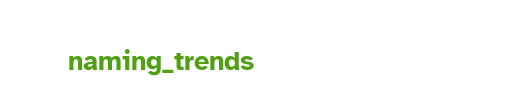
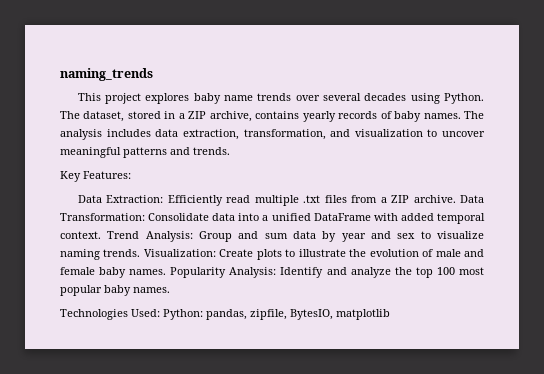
+ This project explores baby name trends over several decades using Python. The dataset, stored in a ZIP archive, contains yearly records of baby names. The analysis includes data extraction, transformation, and visualization to uncover meaningful patterns and trends.
+ Key Features:
+ Data Extraction: Efficiently read multiple .txt files from a ZIP archive. Data Transformation: Consolidate data into a unified DataFrame with added temporal context. Trend Analysis: Group and sum data by year and sex to visualize naming trends. Visualization: Create plots to illustrate the evolution of male and female baby names. Popularity Analysis: Identify and analyze the top 100 most popular baby names.
+ Technologies Used: Python: pandas, zipfile, BytesIO, matplotlib

